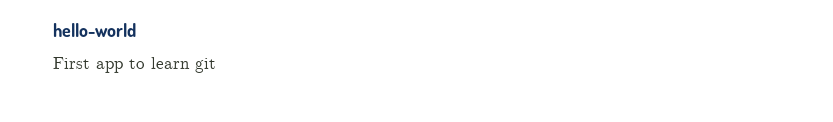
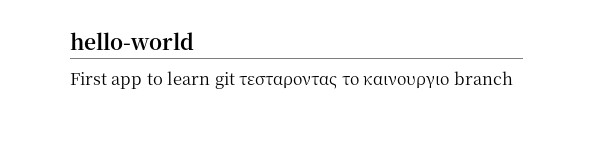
- First app to learn git
+ First app to learn git τεσταροντας το καινουργιο branch

